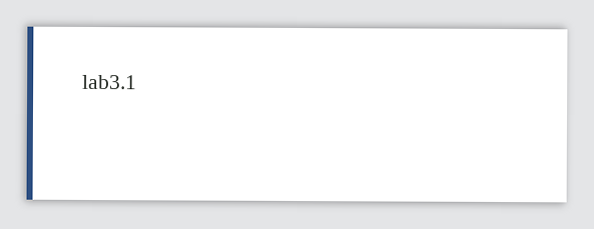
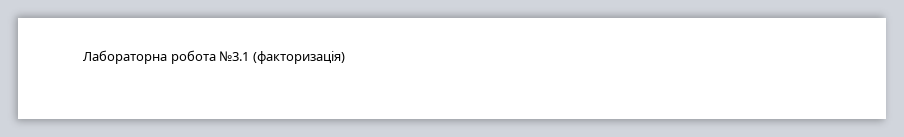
- lab3.1
+ Лабораторна робота №3.1 (факторизація)

